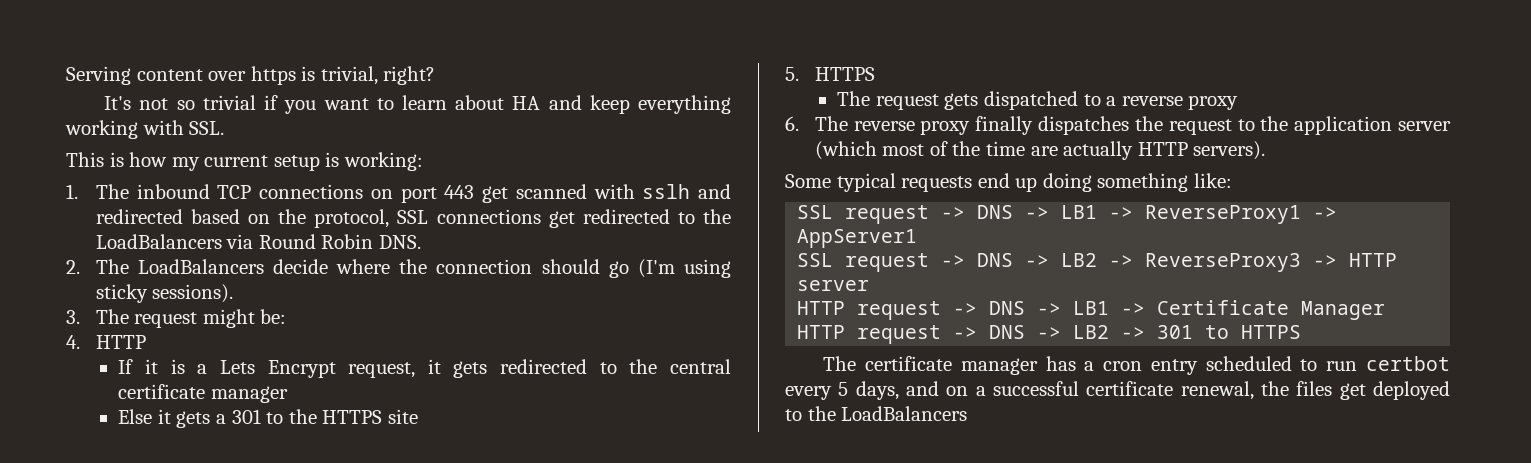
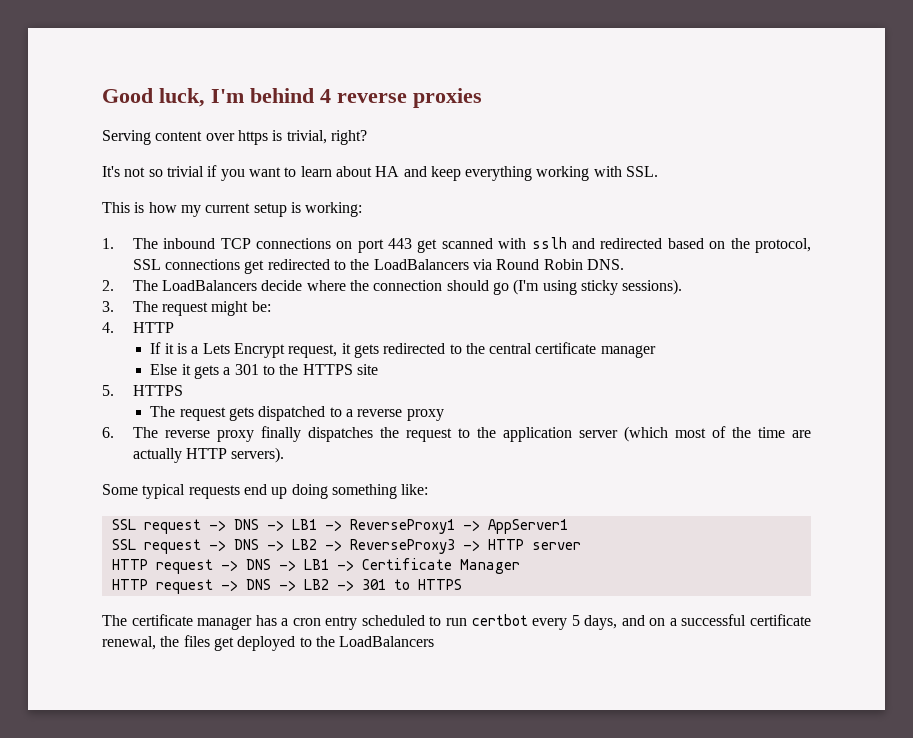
+ Good luck, I'm behind 4 reverse proxies

